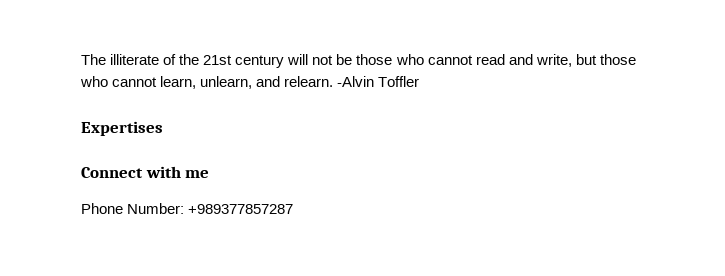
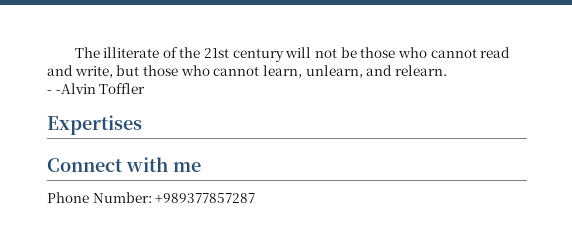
- The illiterate of the 21st century will not be those who cannot read and write, but those who cannot learn, unlearn, and relearn. -Alvin Toffler
+ The illiterate of the 21st century will not be those who cannot read and write, but those who cannot learn, unlearn, and relearn.
+ - -Alvin Toffler

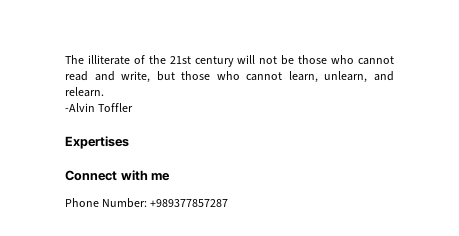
- - -Alvin Toffler
+ -Alvin Toffler

